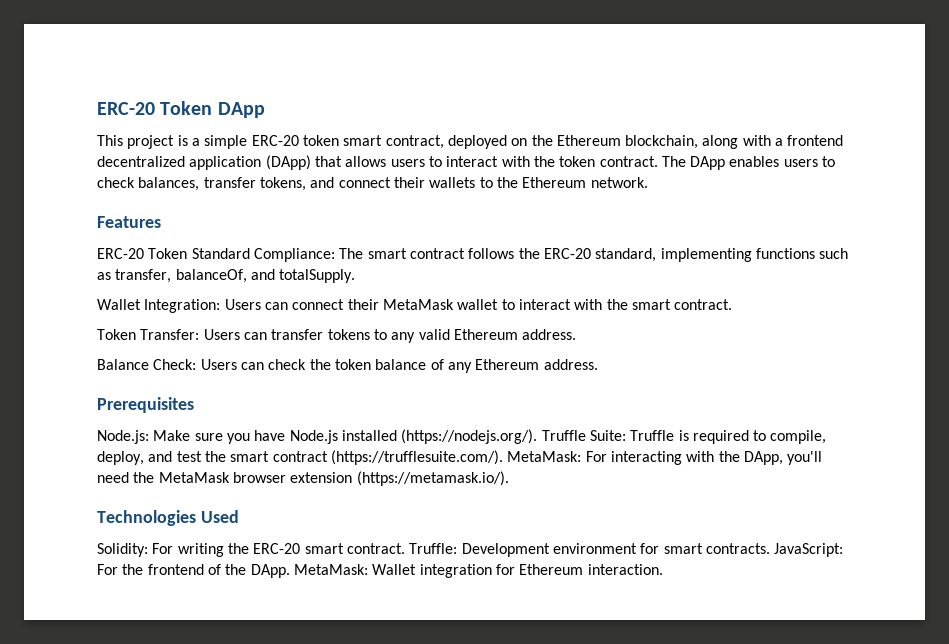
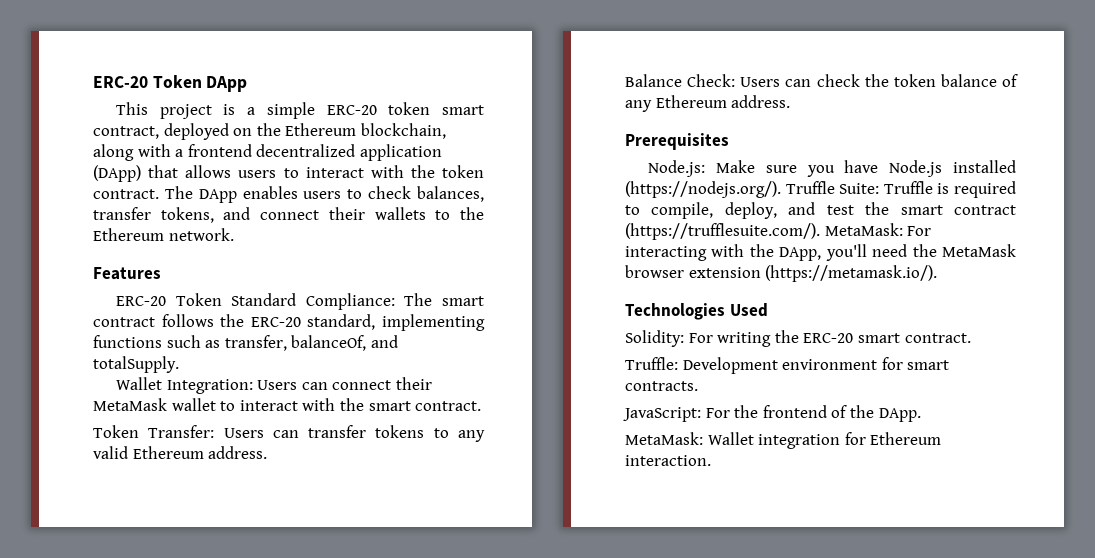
- Solidity: For writing the ERC-20 smart contract. Truffle: Development environment for smart contracts. JavaScript: For the frontend of the DApp. MetaMask: Wallet integration for Ethereum interaction.
+ Solidity: For writing the ERC-20 smart contract.
+ Truffle: Development environment for smart contracts.
+ JavaScript: For the frontend of the DApp.
+ MetaMask: Wallet integration for Ethereum interaction.

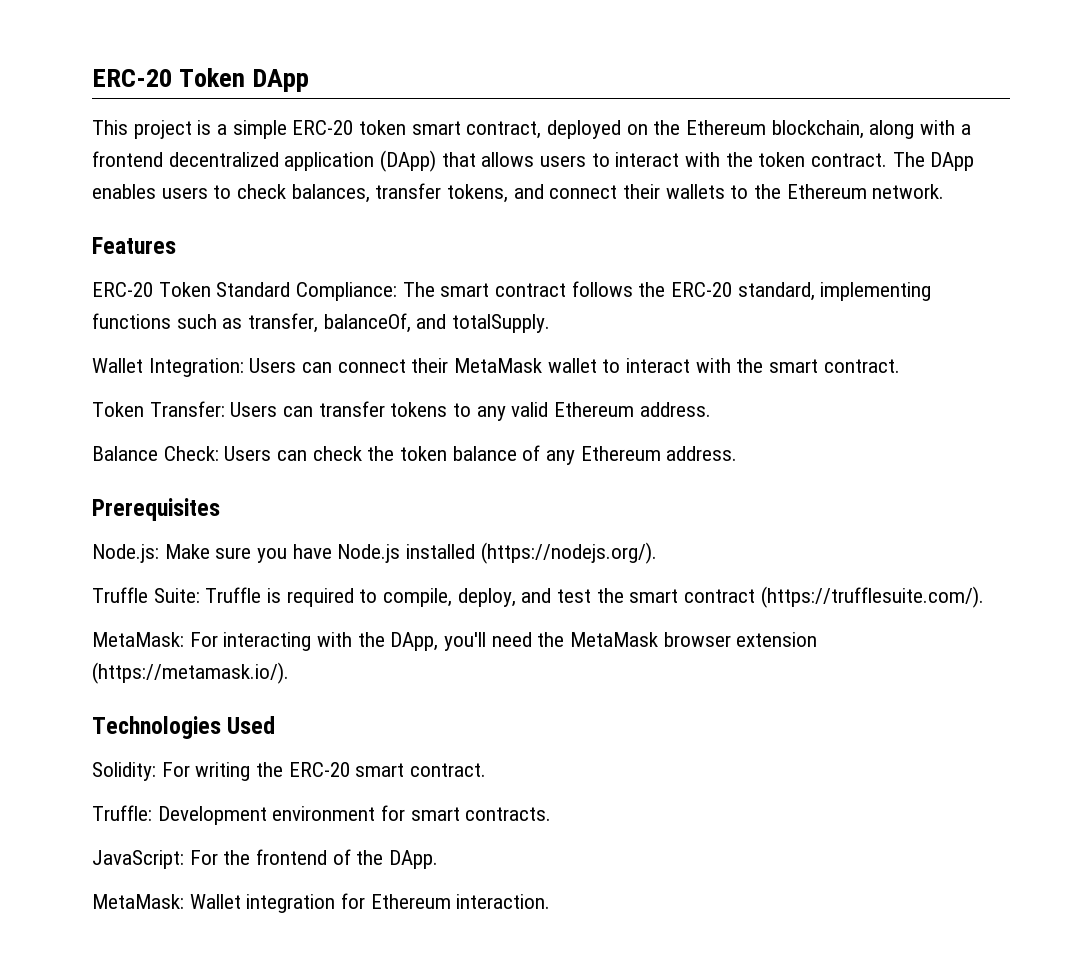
- Node.js: Make sure you have Node.js installed (https://nodejs.org/). Truffle Suite: Truffle is required to compile, deploy, and test the smart contract (https://trufflesuite.com/). MetaMask: For interacting with the DApp, you'll need the MetaMask browser extension (https://metamask.io/).
+ Node.js: Make sure you have Node.js installed (https://nodejs.org/).
+ Truffle Suite: Truffle is required to compile, deploy, and test the smart contract (https://trufflesuite.com/).
+ MetaMask: For interacting with the DApp, you'll need the MetaMask browser extension (https://metamask.io/).

